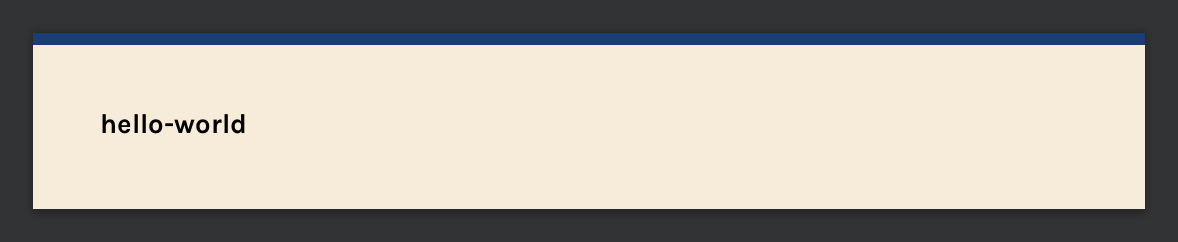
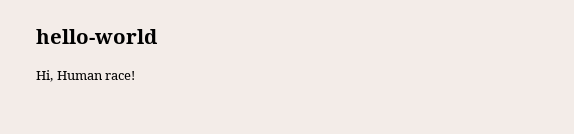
+ Hi, Human race!

